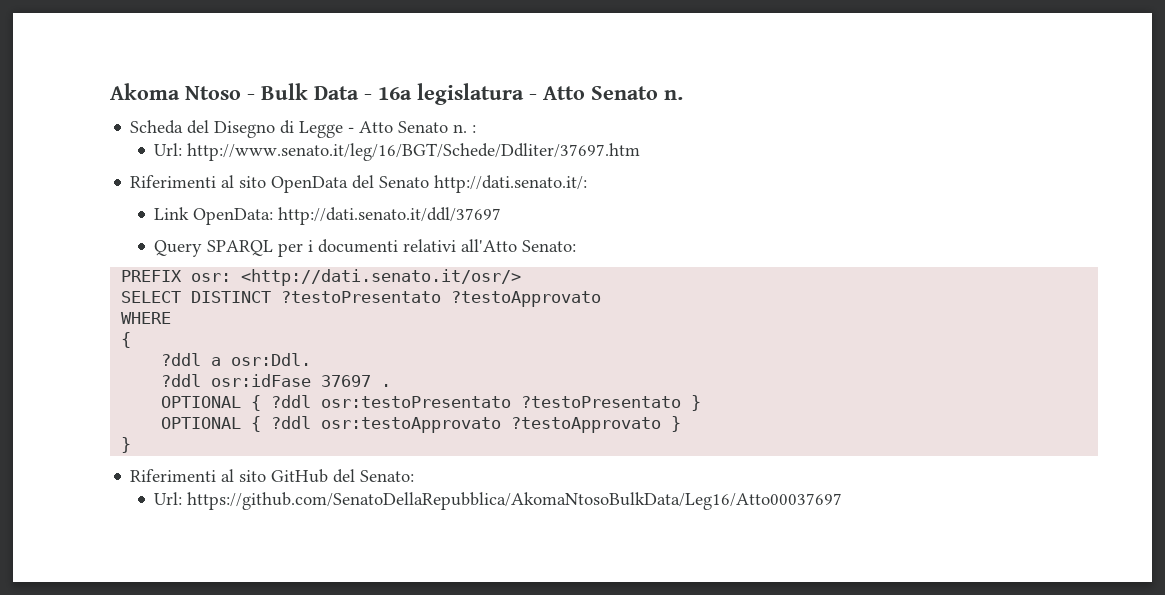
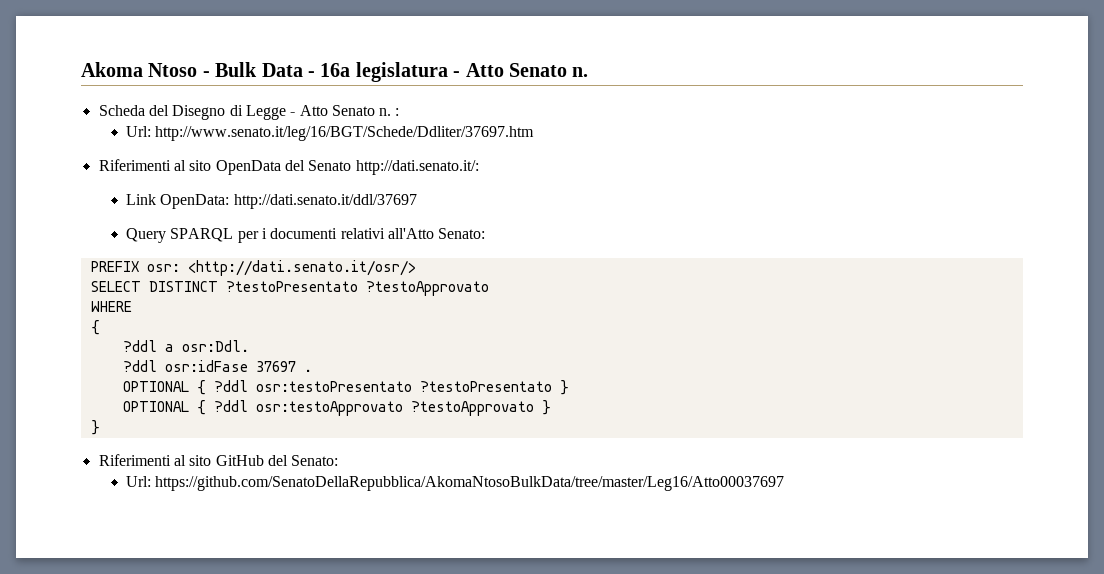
- Url: https://github.com/SenatoDellaRepubblica/AkomaNtosoBulkData/Leg16/Atto00037697
+ Url: https://github.com/SenatoDellaRepubblica/AkomaNtosoBulkData/tree/master/Leg16/Atto00037697

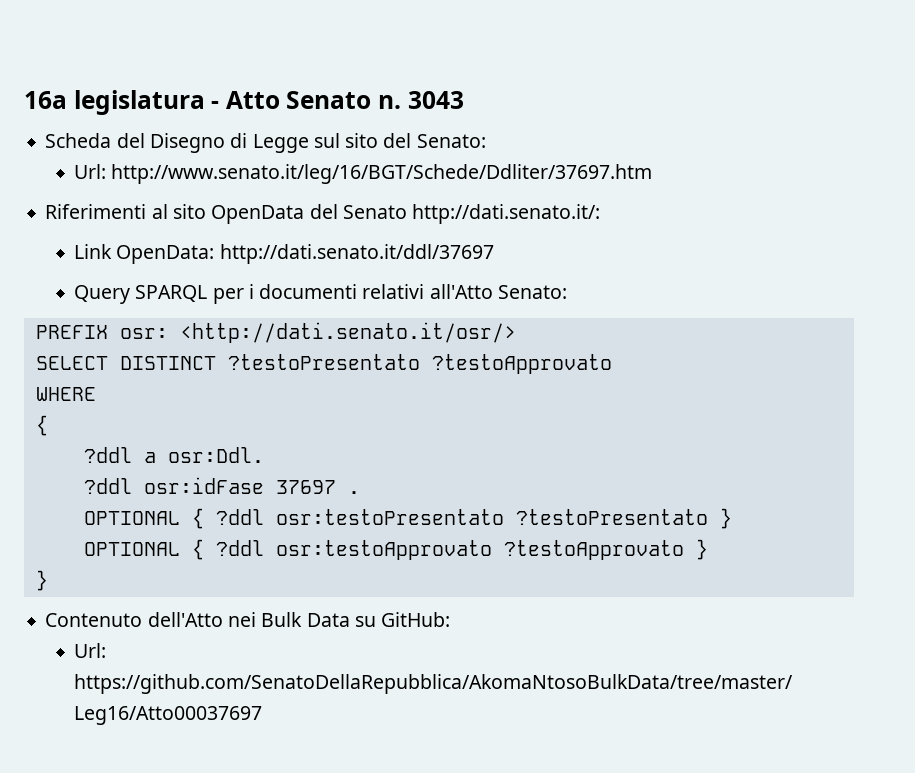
- Akoma Ntoso - Bulk Data - 16a legislatura - Atto Senato n.
+ 16a legislatura - Atto Senato n. 3043
- Scheda del Disegno di Legge - Atto Senato n. :
+ Scheda del Disegno di Legge sul sito del Senato:
- Riferimenti al sito GitHub del Senato:
+ Contenuto dell'Atto nei Bulk Data su GitHub:

